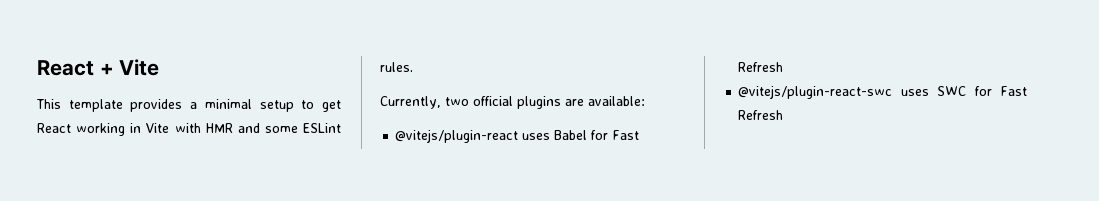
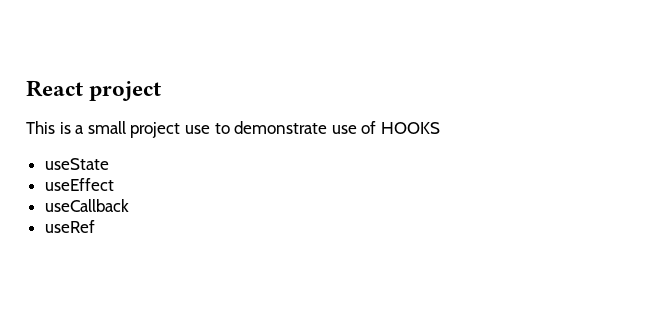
- React + Vite
+ React project
- This template provides a minimal setup to get React working in Vite with HMR and some ESLint rules.
- Currently, two official plugins are available:
- @vitejs/plugin-react uses Babel for Fast Refresh
- @vitejs/plugin-react-swc uses SWC for Fast Refresh
+ This is a small project use to demonstrate use of HOOKS
+ useState
+ useEffect
+ useCallback
+ useRef

